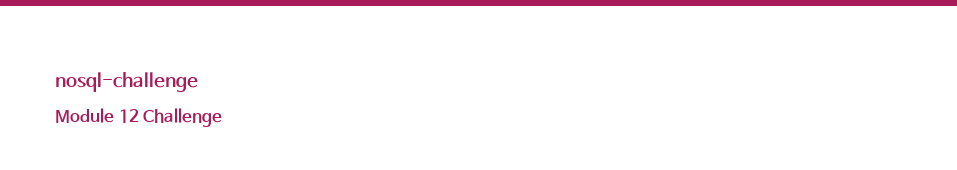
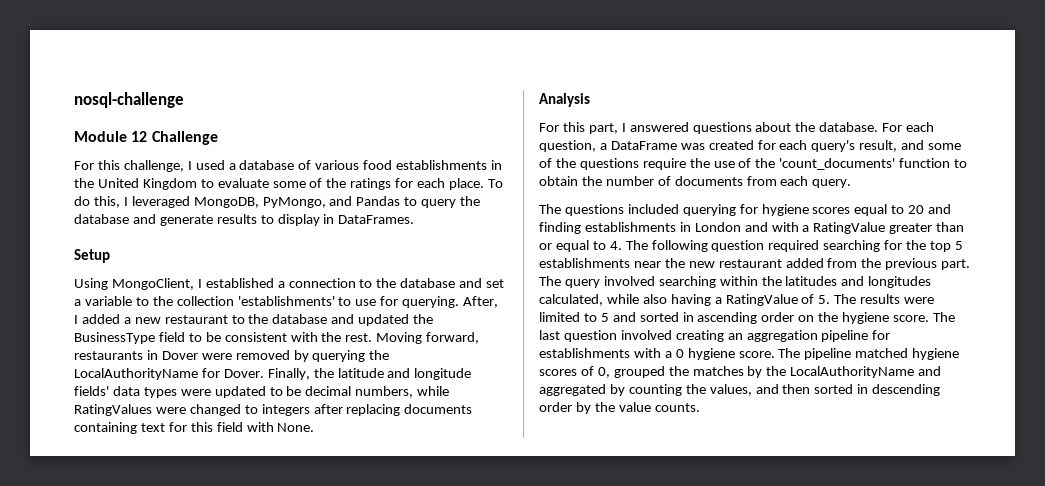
+ For this challenge, I used a database of various food establishments in the United Kingdom to evaluate some of the ratings for each place. To do this, I leveraged MongoDB, PyMongo, and Pandas to query the database and generate results to display in DataFrames.
+ Setup
+ Using MongoClient, I established a connection to the database and set a variable to the collection 'establishments' to use for querying. After, I added a new restaurant to the database and updated the BusinessType field to be consistent with the rest. Moving forward, restaurants in Dover were removed by querying the LocalAuthorityName for Dover. Finally, the latitude and longitude fields' data types were updated to be decimal numbers, while RatingValues were changed to integers after replacing documents containing text for this field with None.
+ Analysis
+ For this part, I answered questions about the database. For each question, a DataFrame was created for each query's result, and some of the questions require the use of the 'count_documents' function to obtain the number of documents from each query.
+ The questions included querying for hygiene scores equal to 20 and finding establishments in London and with a RatingValue greater than or equal to 4. The following question required searching for the top 5 establishments near the new restaurant added from the previous part. The query involved searching within the latitudes and longitudes calculated, while also having a RatingValue of 5. The results were limited to 5 and sorted in ascending order on the hygiene score. The last question involved creating an aggregation pipeline for establishments with a 0 hygiene score. The pipeline matched hygiene scores of 0, grouped the matches by the LocalAuthorityName and aggregated by counting the values, and then sorted in descending order by the value counts.

